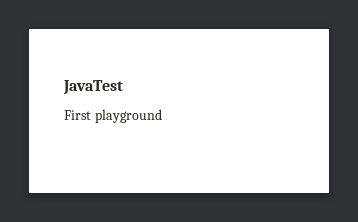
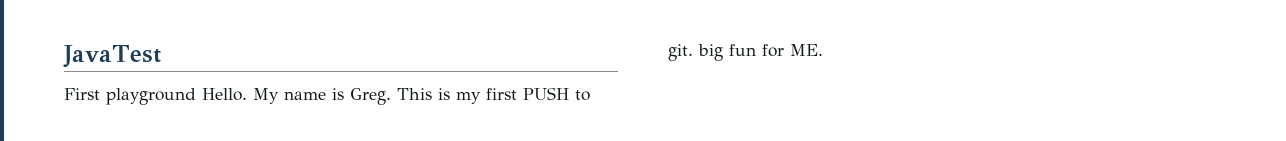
- First playground
+ First playground Hello. My name is Greg. This is my first PUSH to git. big fun for ME.

